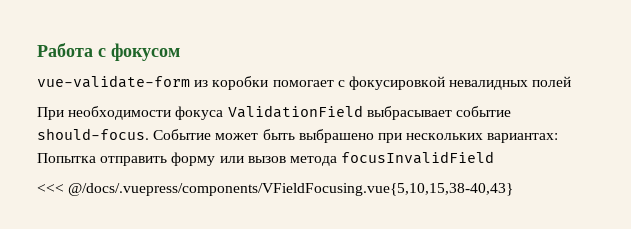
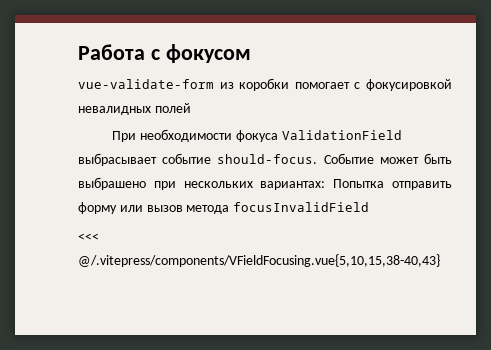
- <<< @/docs/.vuepress/components/VFieldFocusing.vue{5,10,15,38-40,43}
+ <<< @/.vitepress/components/VFieldFocusing.vue{5,10,15,38-40,43}

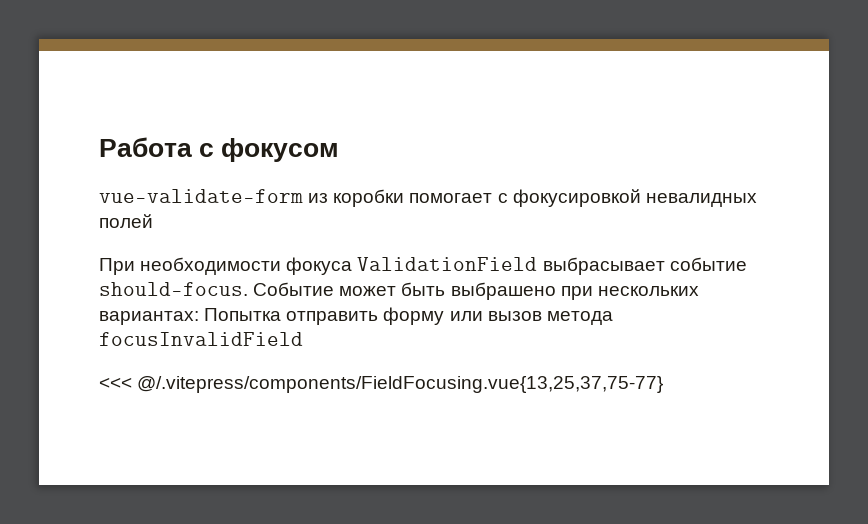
- <<< @/.vitepress/components/VFieldFocusing.vue{5,10,15,38-40,43}
+ <<< @/.vitepress/components/FieldFocusing.vue{13,25,37,75-77}

